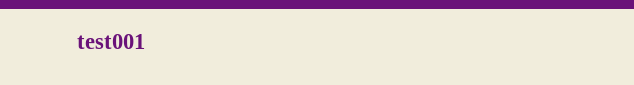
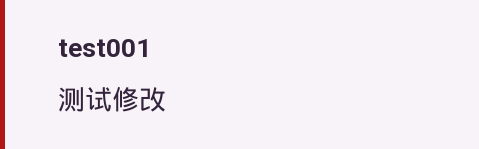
+ 测试修改

